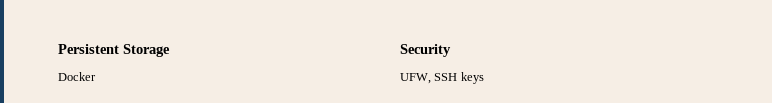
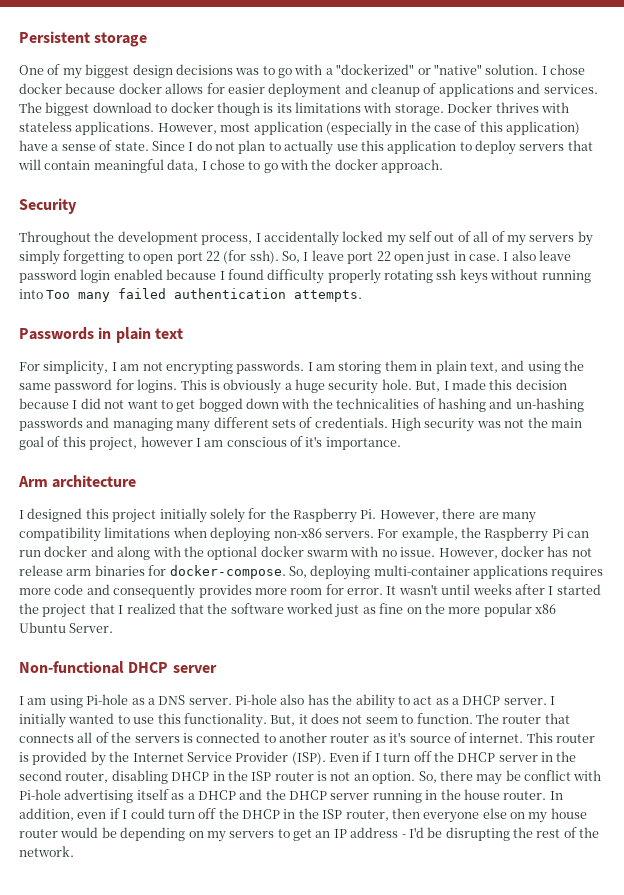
- Persistent Storage
- Docker
+ Persistent storage
+ One of my biggest design decisions was to go with a "dockerized" or "native" solution. I chose docker because docker allows for easier deployment and cleanup of applications and services. The biggest download to docker though is its limitations with storage. Docker thrives with stateless applications. However, most application (especially in the case of this application) have a sense of state. Since I do not plan to actually use this application to deploy servers that will contain meaningful data, I chose to go with the docker approach.
  Security
- UFW, SSH keys
+ Throughout the development process, I accidentally locked my self out of all of my servers by simply forgetting to open port 22 (for ssh). So, I leave port 22 open just in case. I also leave password login enabled because I found difficulty properly rotating ssh keys without running into Too many failed authentication attempts.
+ Passwords in plain text
+ For simplicity, I am not encrypting passwords. I am storing them in plain text, and using the same password for logins. This is obviously a huge security hole. But, I made this decision because I did not want to get bogged down with the technicalities of hashing and un-hashing passwords and managing many different sets of credentials. High security was not the main goal of this project, however I am conscious of it's importance.
+ Arm architecture
+ I designed this project initially solely for the Raspberry Pi. However, there are many compatibility limitations when deploying non-x86 servers. For example, the Raspberry Pi can run docker and along with the optional docker swarm with no issue. However, docker has not release arm binaries for docker-compose. So, deploying multi-container applications requires more code and consequently provides more room for error. It wasn't until weeks after I started the project that I realized that the software worked just as fine on the more popular x86 Ubuntu Server.
+ Non-functional DHCP server
+ I am using Pi-hole as a DNS server. Pi-hole also has the ability to act as a DHCP server. I initially wanted to use this functionality. But, it does not seem to function. The router that connects all of the servers is connected to another router as it's source of internet. This router is provided by the Internet Service Provider (ISP). Even if I turn off the DHCP server in the second router, disabling DHCP in the ISP router is not an option. So, there may be conflict with Pi-hole advertising itself as a DHCP and the DHCP server running in the house router. In addition, even if I could turn off the DHCP in the ISP router, then everyone else on my house router would be depending on my servers to get an IP address - I'd be disrupting the rest of the network.

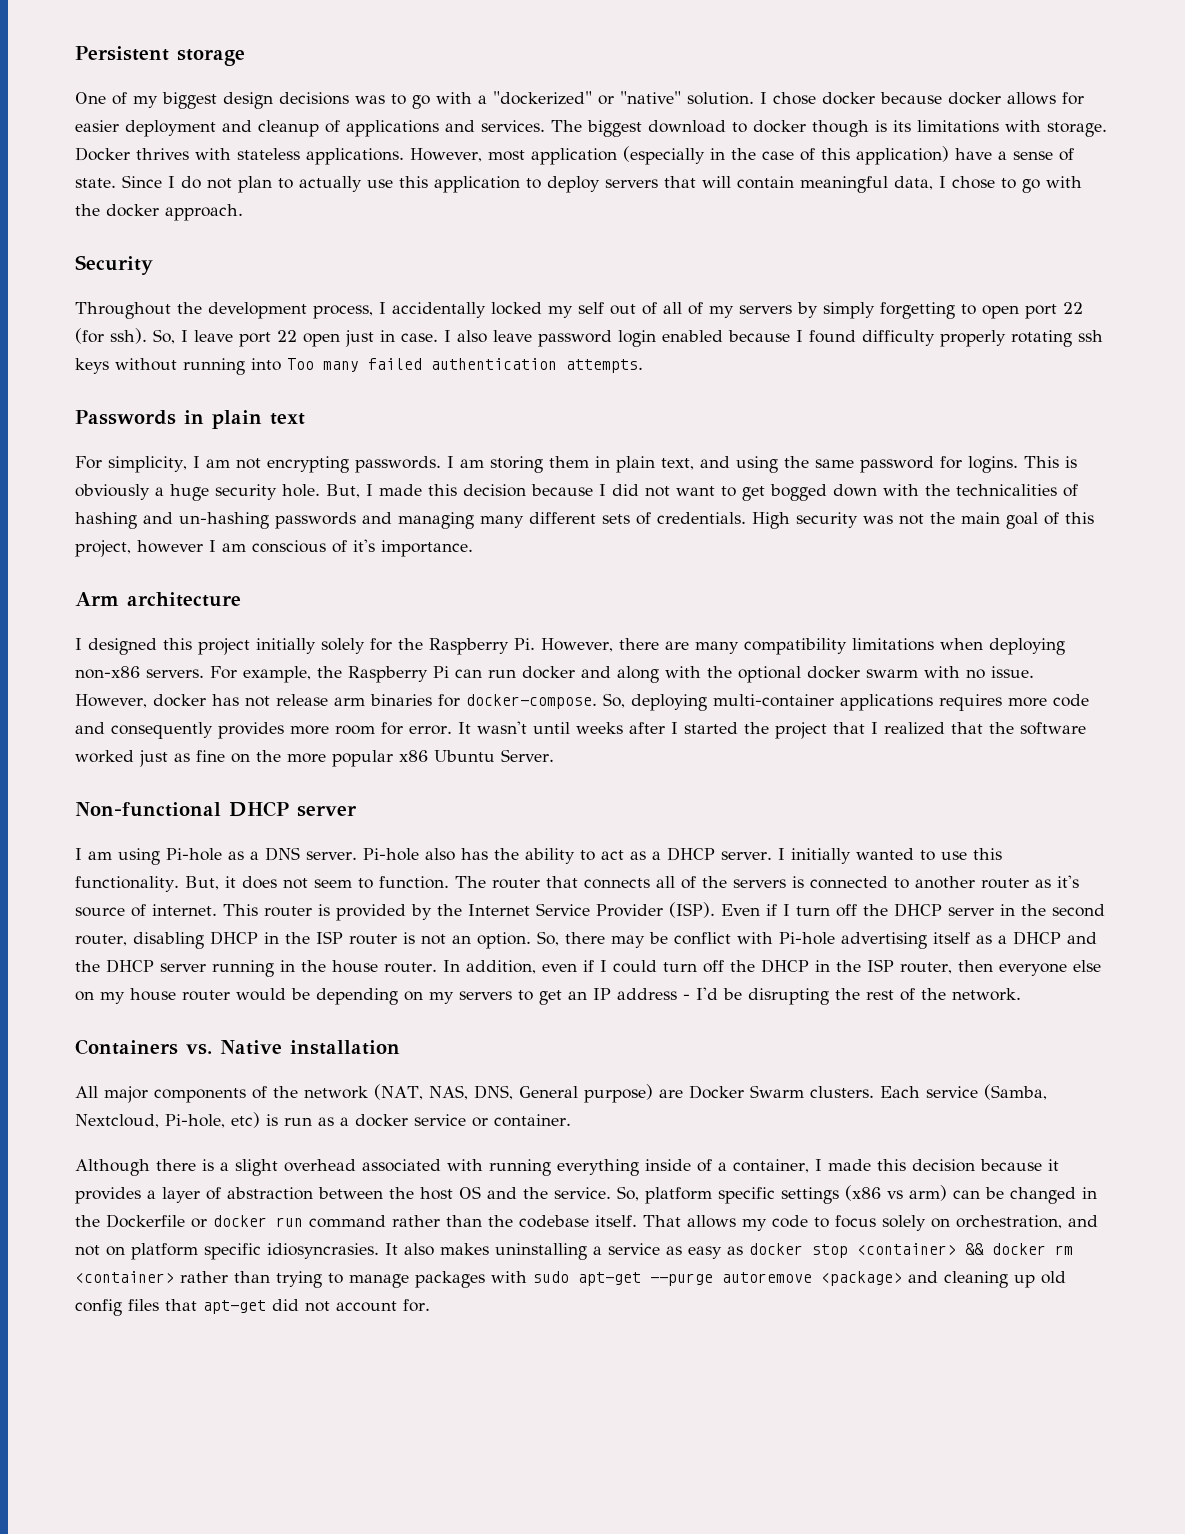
+ Containers vs. Native installation
+ All major components of the network (NAT, NAS, DNS, General purpose) are Docker Swarm clusters. Each service (Samba, Nextcloud, Pi-hole, etc) is run as a docker service or container.
+ Although there is a slight overhead associated with running everything inside of a container, I made this decision because it provides a layer of abstraction between the host OS and the service. So, platform specific settings (x86 vs arm) can be changed in the Dockerfile or docker run command rather than the codebase itself. That allows my code to focus solely on orchestration, and not on platform specific idiosyncrasies. It also makes uninstalling a service as easy as docker stop <container> && docker rm <container> rather than trying to manage packages with sudo apt-get --purge autoremove <package> and cleaning up old config files that apt-get did not account for.

